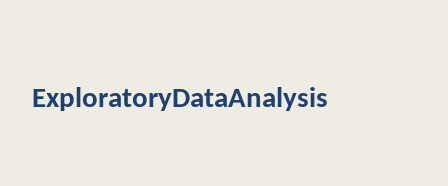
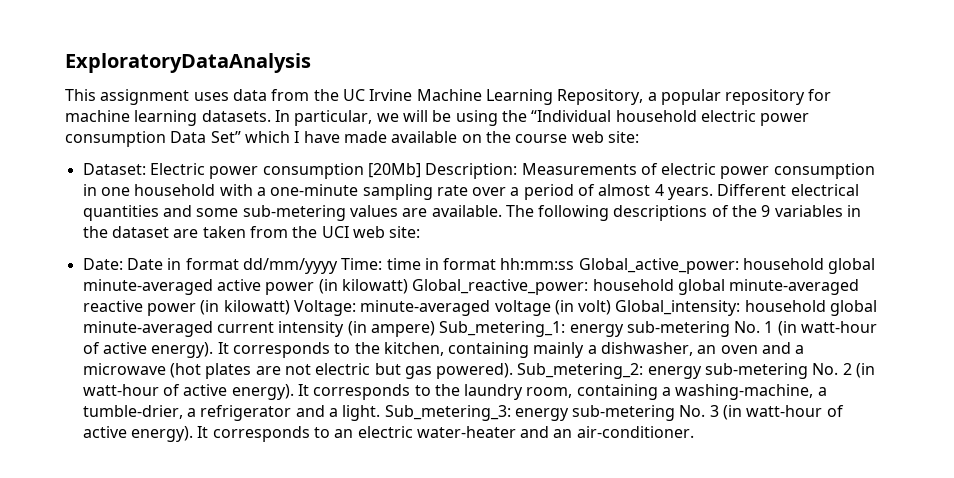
+ This assignment uses data from the UC Irvine Machine Learning Repository, a popular repository for machine learning datasets. In particular, we will be using the “Individual household electric power consumption Data Set” which I have made available on the course web site:
+ Dataset: Electric power consumption [20Mb] Description: Measurements of electric power consumption in one household with a one-minute sampling rate over a period of almost 4 years. Different electrical quantities and some sub-metering values are available. The following descriptions of the 9 variables in the dataset are taken from the UCI web site:
+ Date: Date in format dd/mm/yyyy Time: time in format hh:mm:ss Global_active_power: household global minute-averaged active power (in kilowatt) Global_reactive_power: household global minute-averaged reactive power (in kilowatt) Voltage: minute-averaged voltage (in volt) Global_intensity: household global minute-averaged current intensity (in ampere) Sub_metering_1: energy sub-metering No. 1 (in watt-hour of active energy). It corresponds to the kitchen, containing mainly a dishwasher, an oven and a microwave (hot plates are not electric but gas powered). Sub_metering_2: energy sub-metering No. 2 (in watt-hour of active energy). It corresponds to the laundry room, containing a washing-machine, a tumble-drier, a refrigerator and a light. Sub_metering_3: energy sub-metering No. 3 (in watt-hour of active energy). It corresponds to an electric water-heater and an air-conditioner.

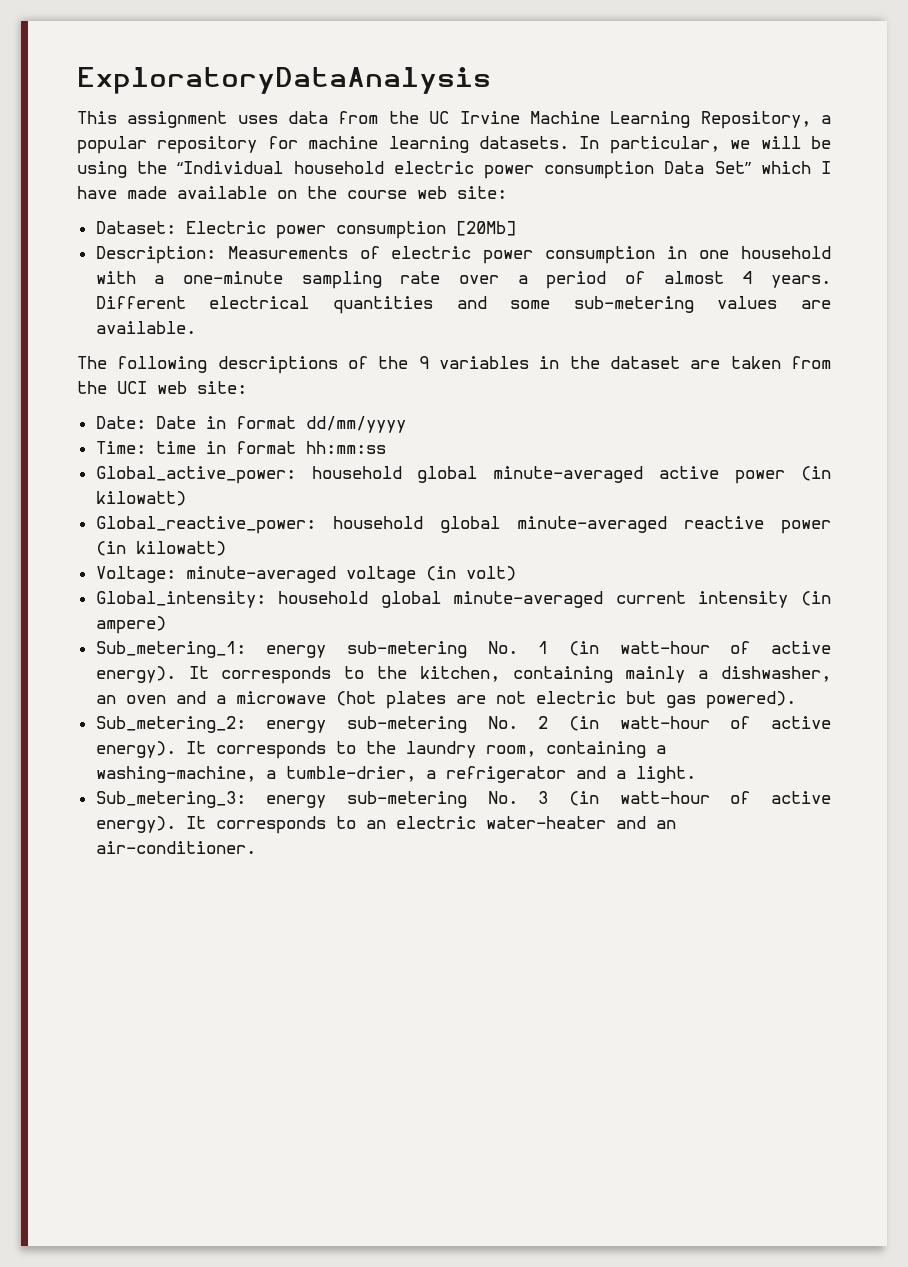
- Dataset: Electric power consumption [20Mb] Description: Measurements of electric power consumption in one household with a one-minute sampling rate over a period of almost 4 years.
+ Dataset: Electric power consumption [20Mb]
+ Description: Measurements of electric power consumption in one household with a one-minute sampling rate over a period of almost 4 years.
- Different electrical quantities and some sub-metering values are available. The following descriptions of the 9 variables in the dataset are taken from the UCI web site:
+ Different electrical quantities and some sub-metering values are available.
+ The following descriptions of the 9 variables in the dataset are taken from the UCI web site:
- Date: Date in format dd/mm/yyyy Time: time in format hh:mm:ss Global_active_power: household global minute-averaged active power (in kilowatt) Global_reactive_power: household global minute-averaged reactive power (in kilowatt) Voltage: minute-averaged voltage (in volt) Global_intensity: household global minute-averaged current intensity (in ampere) Sub_metering_1: energy sub-metering No. 1 (in watt-hour of active energy).
+ Date: Date in format dd/mm/yyyy
+ Time: time in format hh:mm:ss
+ Global_active_power: household global minute-averaged active power (in kilowatt)
+ Global_reactive_power: household global minute-averaged reactive power (in kilowatt)
+ Voltage: minute-averaged voltage (in volt)
+ Global_intensity: household global minute-averaged current intensity (in ampere)
+ Sub_metering_1: energy sub-metering No. 1 (in watt-hour of active energy).
- It corresponds to the kitchen, containing mainly a dishwasher, an oven and a microwave (hot plates are not electric but gas powered). Sub_metering_2: energy sub-metering No. 2 (in watt-hour of active energy).
+ It corresponds to the kitchen, containing mainly a dishwasher, an oven and a microwave (hot plates are not electric but gas powered).
+ Sub_metering_2: energy sub-metering No. 2 (in watt-hour of active energy).
- It corresponds to the laundry room, containing a washing-machine, a tumble-drier, a refrigerator and a light. Sub_metering_3: energy sub-metering No. 3 (in watt-hour of active energy).
+ It corresponds to the laundry room, containing a washing-machine, a tumble-drier, a refrigerator and a light.
+ Sub_metering_3: energy sub-metering No. 3 (in watt-hour of active energy).

